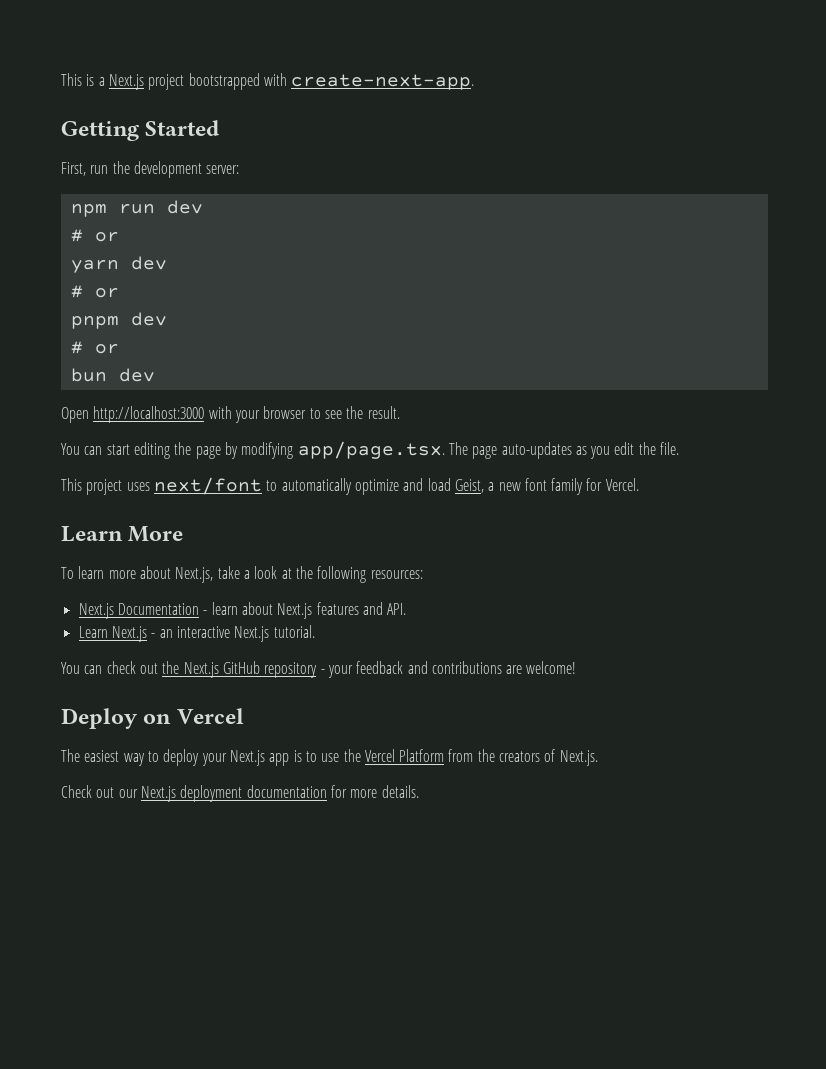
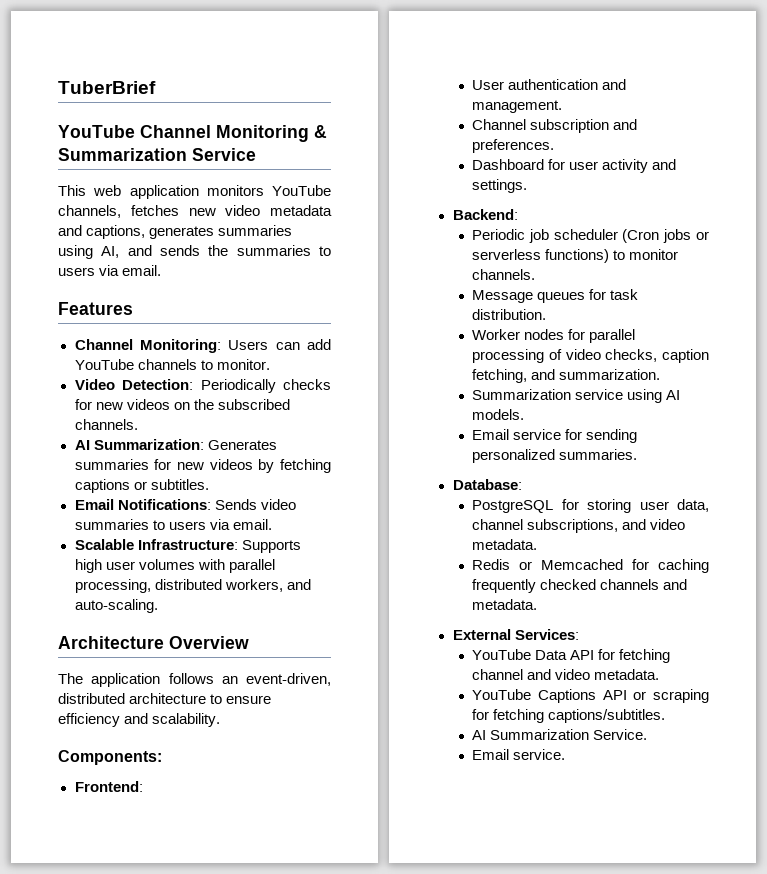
- This is a Next.js project bootstrapped with create-next-app.
- Getting Started
- First, run the development server:
- npm run dev
- # or
- yarn dev
- # or
- pnpm dev
- # or
- bun dev
- Open http://localhost:3000 with your browser to see the result.
- You can start editing the page by modifying app/page.tsx. The page auto-updates as you edit the file.
- This project uses next/font to automatically optimize and load Geist, a new font family for Vercel.
- Learn More
- To learn more about Next.js, take a look at the following resources:
- Next.js Documentation - learn about Next.js features and API.
- Learn Next.js - an interactive Next.js tutorial.
- You can check out the Next.js GitHub repository - your feedback and contributions are welcome!
- Deploy on Vercel
- The easiest way to deploy your Next.js app is to use the Vercel Platform from the creators of Next.js.
- Check out our Next.js deployment documentation for more details.
+ TuberBrief
+ YouTube Channel Monitoring & Summarization Service
+ This web application monitors YouTube channels, fetches new video metadata and captions, generates summaries using AI, and sends the summaries to users via email.
+ Features
+ Channel Monitoring: Users can add YouTube channels to monitor.
+ Video Detection: Periodically checks for new videos on the subscribed channels.
+ AI Summarization: Generates summaries for new videos by fetching captions or subtitles.
+ Email Notifications: Sends video summaries to users via email.
+ Scalable Infrastructure: Supports high user volumes with parallel processing, distributed workers, and auto-scaling.
+ Architecture Overview
+ The application follows an event-driven, distributed architecture to ensure efficiency and scalability.
+ Components:
+ Frontend:
+ User authentication and management.
+ Channel subscription and preferences.
+ Dashboard for user activity and settings.
+ Backend:
+ Periodic job scheduler (Cron jobs or serverless functions) to monitor channels.
+ Message queues for task distribution.
+ Worker nodes for parallel processing of video checks, caption fetching, and summarization.
+ Summarization service using AI models.
+ Email service for sending personalized summaries.
+ Database:
+ PostgreSQL for storing user data, channel subscriptions, and video metadata.
+ Redis or Memcached for caching frequently checked channels and metadata.
+ External Services:
+ YouTube Data API for fetching channel and video metadata.
+ YouTube Captions API or scraping for fetching captions/subtitles.
+ AI Summarization Service.
+ Email service.

